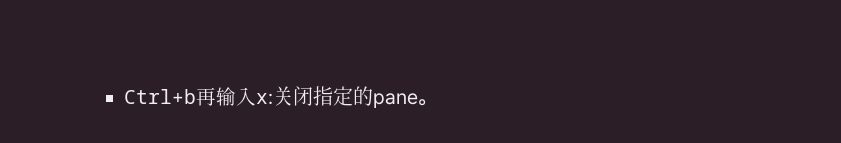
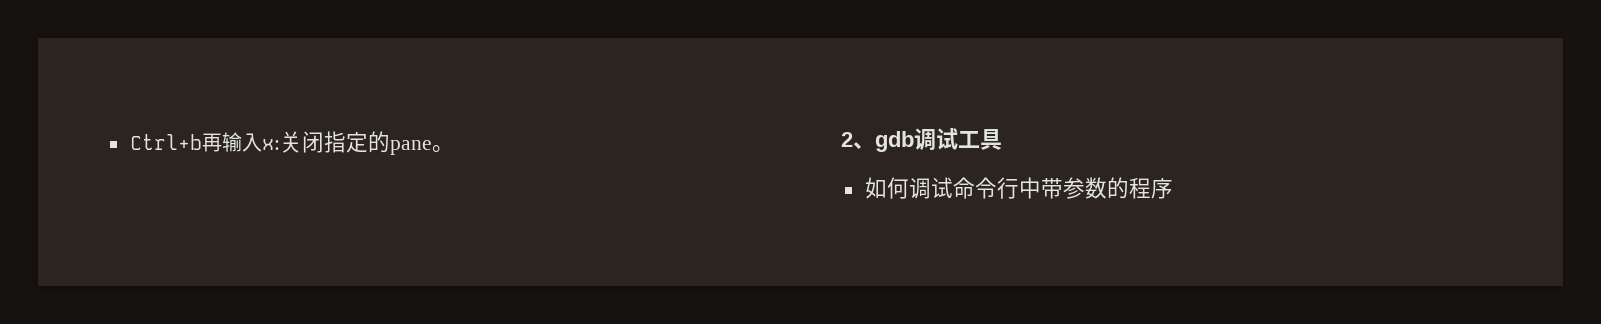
+ 2、gdb调试工具
+ 如何调试命令行中带参数的程序

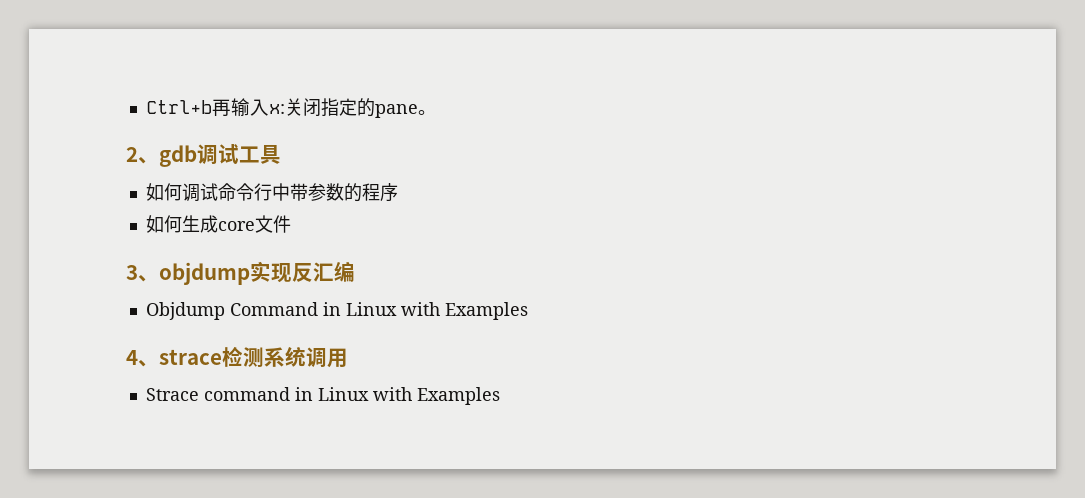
+ 如何生成core文件
+ 3、objdump实现反汇编
+ Objdump Command in Linux with Examples
+ 4、strace检测系统调用
+ Strace command in Linux with Examples

